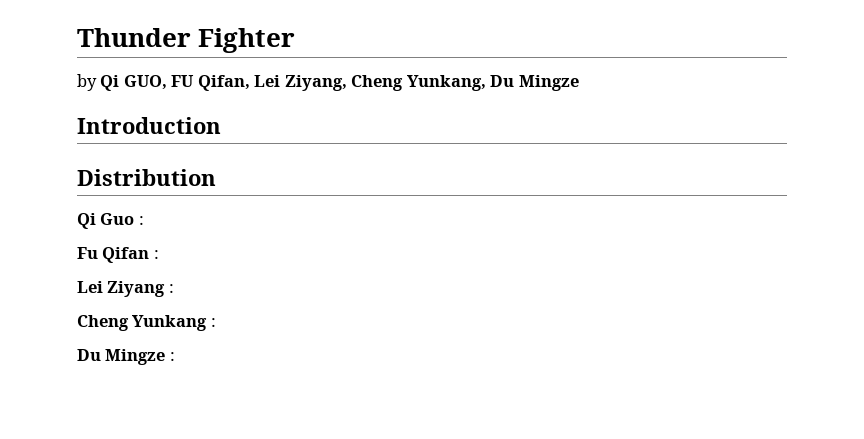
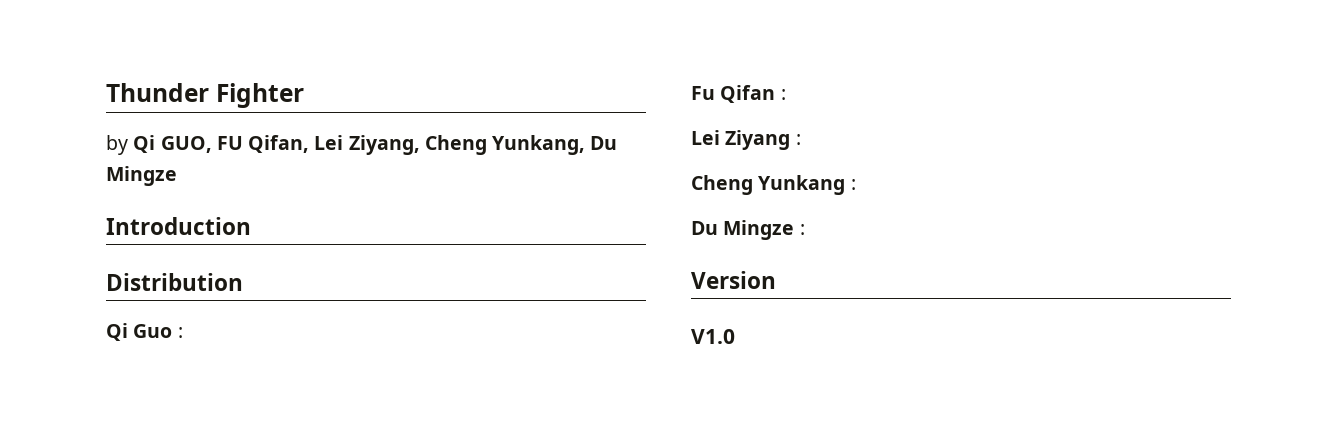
+ Version
+ V1.0

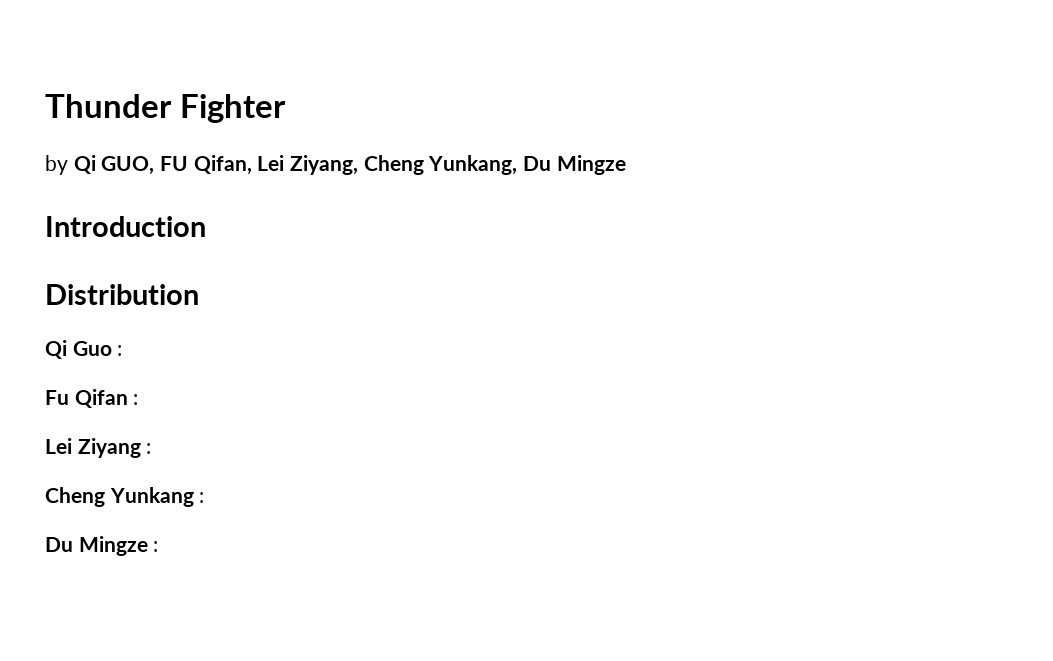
- Version
- V1.0

